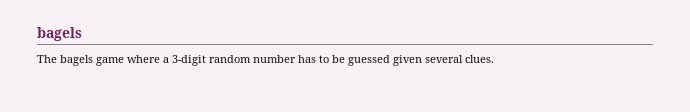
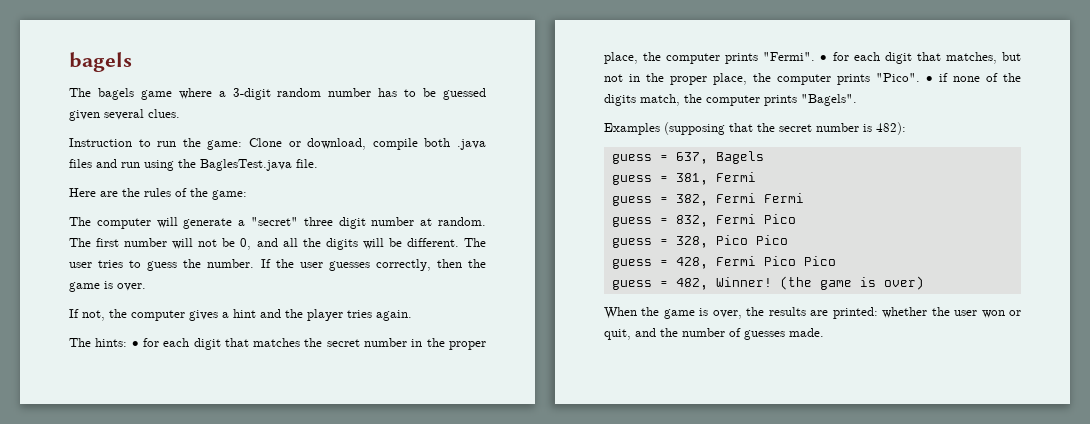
+ Instruction to run the game: Clone or download, compile both .java files and run using the BaglesTest.java file.
+ Here are the rules of the game:
+ The computer will generate a "secret" three digit number at random. The first number will not be 0, and all the digits will be different. The user tries to guess the number. If the user guesses correctly, then the game is over.
+ If not, the computer gives a hint and the player tries again.
+ The hints: • for each digit that matches the secret number in the proper place, the computer prints "Fermi". • for each digit that matches, but not in the proper place, the computer prints "Pico". • if none of the digits match, the computer prints "Bagels".
+ Examples (supposing that the secret number is 482):
+ guess = 637, Bagels
+ guess = 381, Fermi
+ guess = 382, Fermi Fermi
+ guess = 832, Fermi Pico
+ guess = 328, Pico Pico
+ guess = 428, Fermi Pico Pico
+ guess = 482, Winner! (the game is over)
+ When the game is over, the results are printed: whether the user won or quit, and the number of guesses made.

